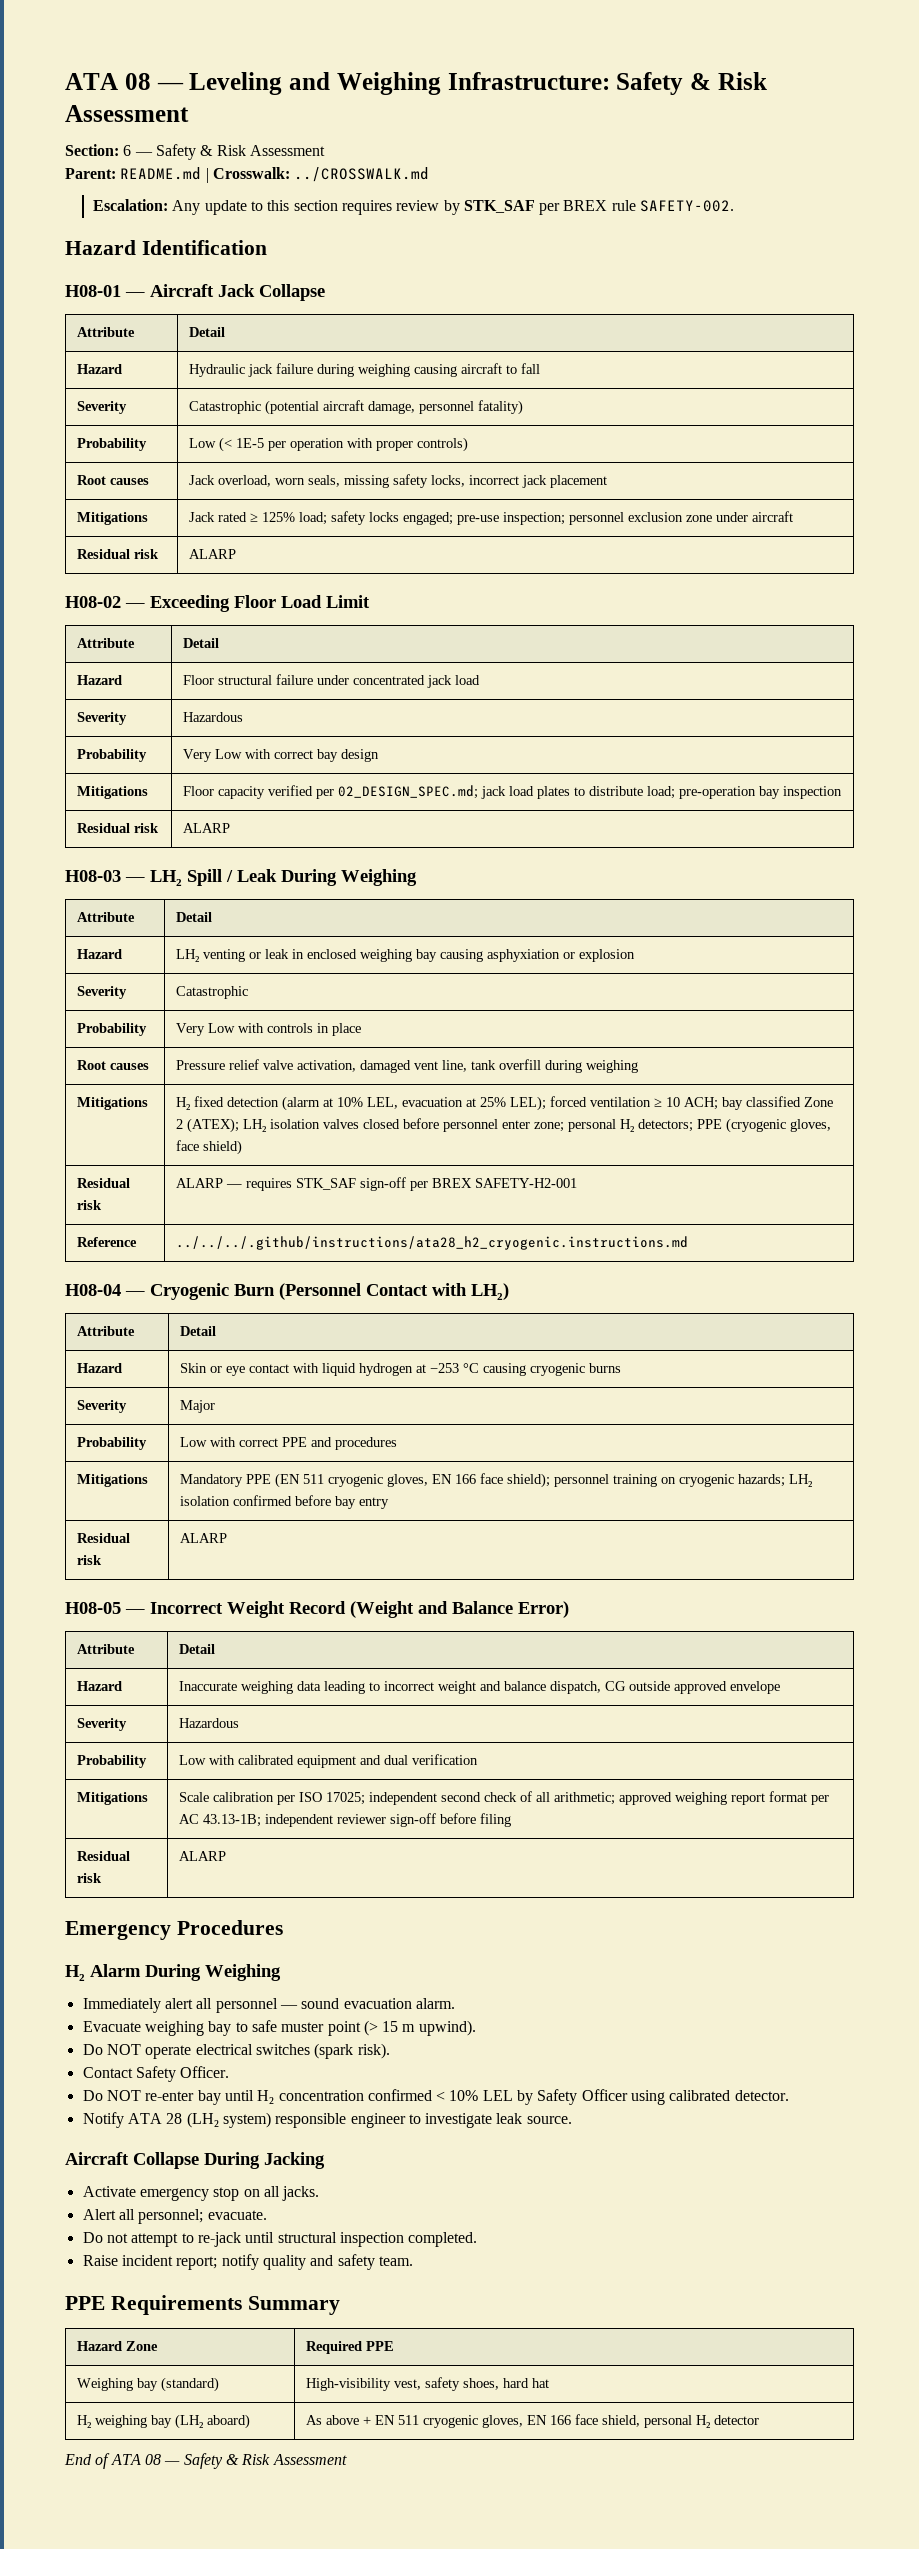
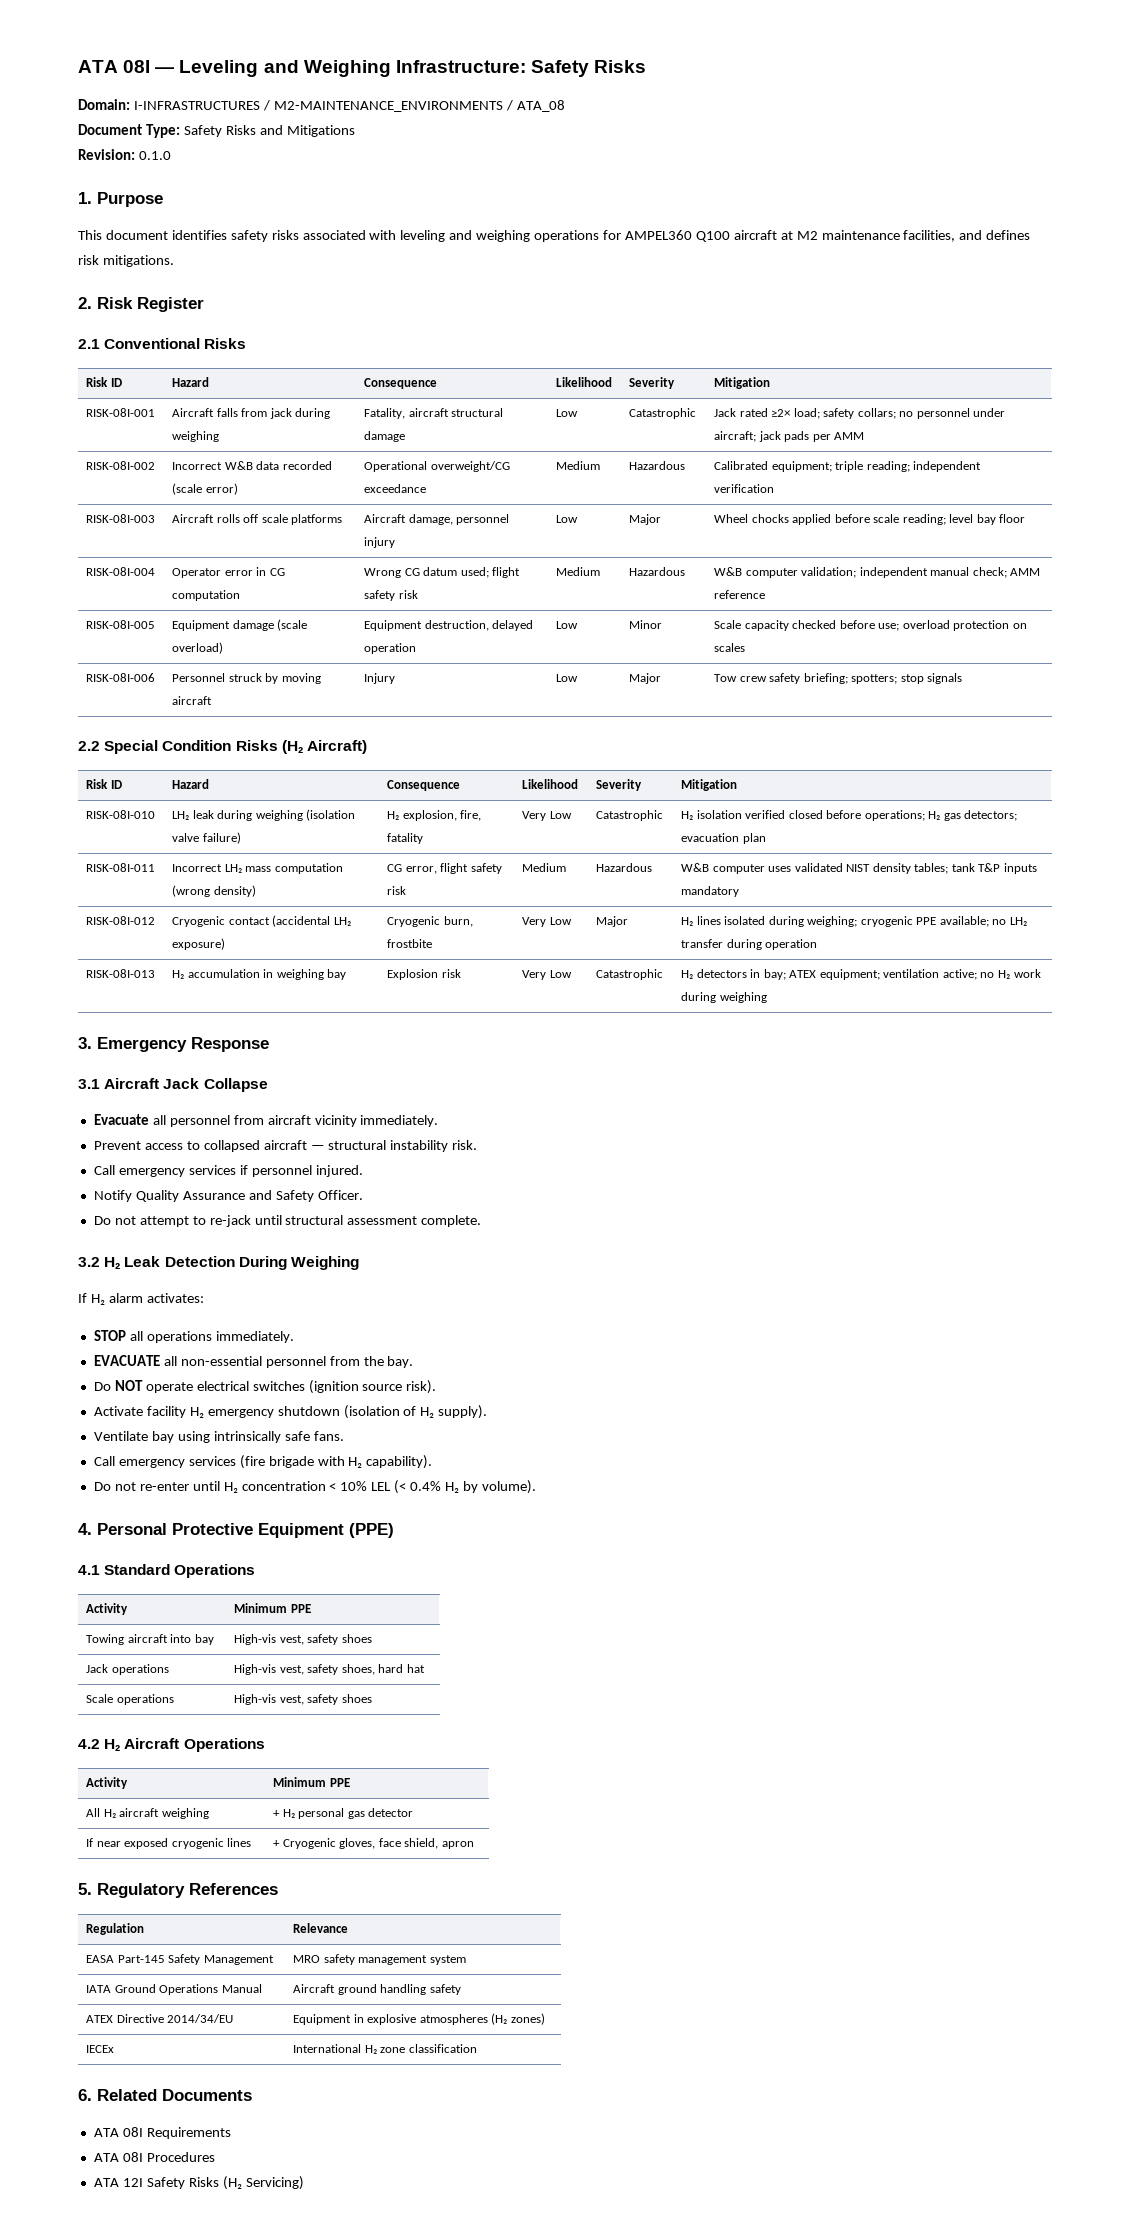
- ATA 08 — Leveling and Weighing Infrastructure: Safety & Risk Assessment
- Section: 6 — Safety & Risk Assessment
- Parent: README.md | Crosswalk: ../CROSSWALK.md
- Escalation: Any update to this section requires review by STK_SAF per BREX rule SAFETY-002.
- Hazard Identification
- H08-01 — Aircraft Jack Collapse
- Attribute | Detail
- Hazard | Hydraulic jack failure during weighing causing aircraft to fall
- Severity | Catastrophic (potential aircraft damage, personnel fatality)
- Probability | Low (< 1E-5 per operation with proper controls)
- Root causes | Jack overload, worn seals, missing safety locks, incorrect jack placement
- Mitigations | Jack rated ≥ 125% load; safety locks engaged; pre-use inspection; personnel exclusion zone under aircraft
- Residual risk | ALARP
- H08-02 — Exceeding Floor Load Limit
- Attribute | Detail
- Hazard | Floor structural failure under concentrated jack load
- Severity | Hazardous
- Probability | Very Low with correct bay design
- Mitigations | Floor capacity verified per 02_DESIGN_SPEC.md; jack load plates to distribute load; pre-operation bay inspection
- Residual risk | ALARP
- H08-03 — LH₂ Spill / Leak During Weighing
- Attribute | Detail
- Hazard | LH₂ venting or leak in enclosed weighing bay causing asphyxiation or explosion
- Severity | Catastrophic
- Probability | Very Low with controls in place
- Root causes | Pressure relief valve activation, damaged vent line, tank overfill during weighing
- Mitigations | H₂ fixed detection (alarm at 10% LEL, evacuation at 25% LEL); forced ventilation ≥ 10 ACH; bay classified Zone 2 (ATEX); LH₂ isolation valves closed before personnel enter zone; personal H₂ detectors; PPE (cryogenic gloves, face shield)
- Residual risk | ALARP — requires STK_SAF sign-off per BREX SAFETY-H2-001
- Reference | ../../../.github/instructions/ata28_h2_cryogenic.instructions.md
- H08-04 — Cryogenic Burn (Personnel Contact with LH₂)
- Attribute | Detail
- Hazard | Skin or eye contact with liquid hydrogen at −253 °C causing cryogenic burns
- Severity | Major
- Probability | Low with correct PPE and procedures
- Mitigations | Mandatory PPE (EN 511 cryogenic gloves, EN 166 face shield); personnel training on cryogenic hazards; LH₂ isolation confirmed before bay entry
- Residual risk | ALARP
- H08-05 — Incorrect Weight Record (Weight and Balance Error)
- Attribute | Detail
- Hazard | Inaccurate weighing data leading to incorrect weight and balance dispatch, CG outside approved envelope
- Severity | Hazardous
- Probability | Low with calibrated equipment and dual verification
- Mitigations | Scale calibration per ISO 17025; independent second check of all arithmetic; approved weighing report format per AC 43.13-1B; independent reviewer sign-off before filing
- Residual risk | ALARP
- Emergency Procedures
- H₂ Alarm During Weighing
- Immediately alert all personnel — sound evacuation alarm.
- Evacuate weighing bay to safe muster point (> 15 m upwind).
- Do NOT operate electrical switches (spark risk).
- Contact Safety Officer.
- Do NOT re-enter bay until H₂ concentration confirmed < 10% LEL by Safety Officer using calibrated detector.
- Notify ATA 28 (LH₂ system) responsible engineer to investigate leak source.
- Aircraft Collapse During Jacking
- Activate emergency stop on all jacks.
- Alert all personnel; evacuate.
+ ATA 08I — Leveling and Weighing Infrastructure: Safety Risks
+ Domain: I-INFRASTRUCTURES / M2-MAINTENANCE_ENVIRONMENTS / ATA_08
+ Document Type: Safety Risks and Mitigations
+ Revision: 0.1.0
+ 1. Purpose
+ This document identifies safety risks associated with leveling and weighing operations for AMPEL360 Q100 aircraft at M2 maintenance facilities, and defines risk mitigations.
+ 2. Risk Register
+ 2.1 Conventional Risks
+ Risk ID | Hazard | Consequence | Likelihood | Severity | Mitigation
+ RISK-08I-001 | Aircraft falls from jack during weighing | Fatality, aircraft structural damage | Low | Catastrophic | Jack rated ≥2× load; safety collars; no personnel under aircraft; jack pads per AMM
+ RISK-08I-002 | Incorrect W&B data recorded (scale error) | Operational overweight/CG exceedance | Medium | Hazardous | Calibrated equipment; triple reading; independent verification
+ RISK-08I-003 | Aircraft rolls off scale platforms | Aircraft damage, personnel injury | Low | Major | Wheel chocks applied before scale reading; level bay floor
+ RISK-08I-004 | Operator error in CG computation | Wrong CG datum used; flight safety risk | Medium | Hazardous | W&B computer validation; independent manual check; AMM reference
+ RISK-08I-005 | Equipment damage (scale overload) | Equipment destruction, delayed operation | Low | Minor | Scale capacity checked before use; overload protection on scales
+ RISK-08I-006 | Personnel struck by moving aircraft | Injury | Low | Major | Tow crew safety briefing; spotters; stop signals
+ 2.2 Special Condition Risks (H₂ Aircraft)
+ Risk ID | Hazard | Consequence | Likelihood | Severity | Mitigation
+ RISK-08I-010 | LH₂ leak during weighing (isolation valve failure) | H₂ explosion, fire, fatality | Very Low | Catastrophic | H₂ isolation verified closed before operations; H₂ gas detectors; evacuation plan
+ RISK-08I-011 | Incorrect LH₂ mass computation (wrong density) | CG error, flight safety risk | Medium | Hazardous | W&B computer uses validated NIST density tables; tank T&P inputs mandatory
+ RISK-08I-012 | Cryogenic contact (accidental LH₂ exposure) | Cryogenic burn, frostbite | Very Low | Major | H₂ lines isolated during weighing; cryogenic PPE available; no LH₂ transfer during operation
+ RISK-08I-013 | H₂ accumulation in weighing bay | Explosion risk | Very Low | Catastrophic | H₂ detectors in bay; ATEX equipment; ventilation active; no H₂ work during weighing
+ 3. Emergency Response
+ 3.1 Aircraft Jack Collapse
+ Evacuate all personnel from aircraft vicinity immediately.
+ Prevent access to collapsed aircraft — structural instability risk.
+ Call emergency services if personnel injured.
+ Notify Quality Assurance and Safety Officer.
- Do not attempt to re-jack until structural inspection completed.
- Raise incident report; notify quality and safety team.
- PPE Requirements Summary
- Hazard Zone | Required PPE
- Weighing bay (standard) | High-visibility vest, safety shoes, hard hat
+ Do not attempt to re-jack until structural assessment complete.
+ 3.2 H₂ Leak Detection During Weighing
+ If H₂ alarm activates:
+ STOP all operations immediately.
+ EVACUATE all non-essential personnel from the bay.
+ Do NOT operate electrical switches (ignition source risk).
+ Activate facility H₂ emergency shutdown (isolation of H₂ supply).
+ Ventilate bay using intrinsically safe fans.
+ Call emergency services (fire brigade with H₂ capability).
+ Do not re-enter until H₂ concentration < 10% LEL (< 0.4% H₂ by volume).
+ 4. Personal Protective Equipment (PPE)
+ 4.1 Standard Operations
+ Activity | Minimum PPE
+ Towing aircraft into bay | High-vis vest, safety shoes
+ Jack operations | High-vis vest, safety shoes, hard hat
- H₂ weighing bay (LH₂ aboard) | As above + EN 511 cryogenic gloves, EN 166 face shield, personal H₂ detector
- End of ATA 08 — Safety & Risk Assessment
+ Scale operations | High-vis vest, safety shoes
+ 4.2 H₂ Aircraft Operations
+ Activity | Minimum PPE
+ All H₂ aircraft weighing | + H₂ personal gas detector
+ If near exposed cryogenic lines | + Cryogenic gloves, face shield, apron
+ 5. Regulatory References
+ Regulation | Relevance
+ EASA Part-145 Safety Management | MRO safety management system
+ IATA Ground Operations Manual | Aircraft ground handling safety
+ ATEX Directive 2014/34/EU | Equipment in explosive atmospheres (H₂ zones)
+ IECEx | International H₂ zone classification
+ 6. Related Documents
+ ATA 08I Requirements
+ ATA 08I Procedures
+ ATA 12I Safety Risks (H₂ Servicing)

